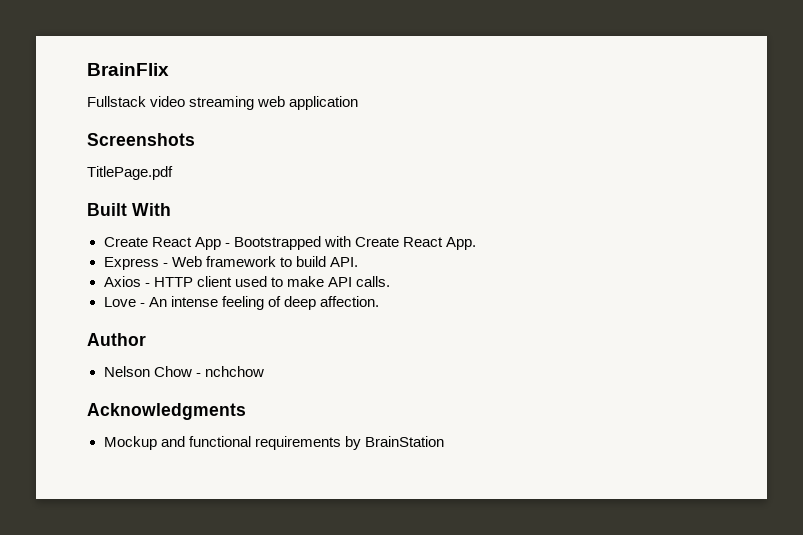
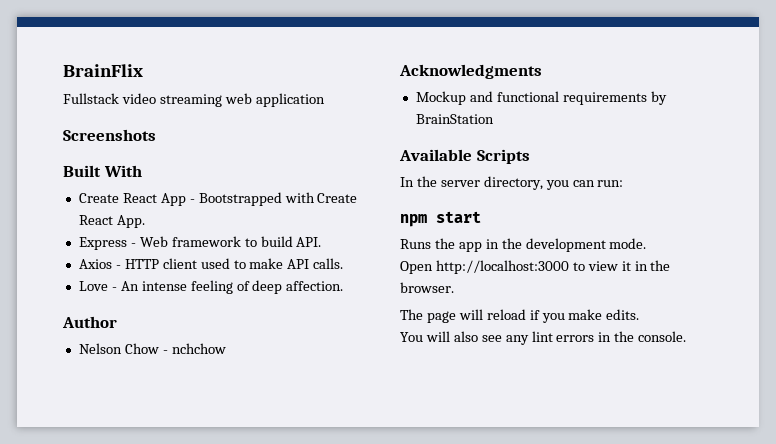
- TitlePage.pdf
+ Available Scripts
+ In the server directory, you can run:
+ npm start
+ Runs the app in the development mode.
+ Open http://localhost:3000 to view it in the browser.
+ The page will reload if you make edits.
+ You will also see any lint errors in the console.

